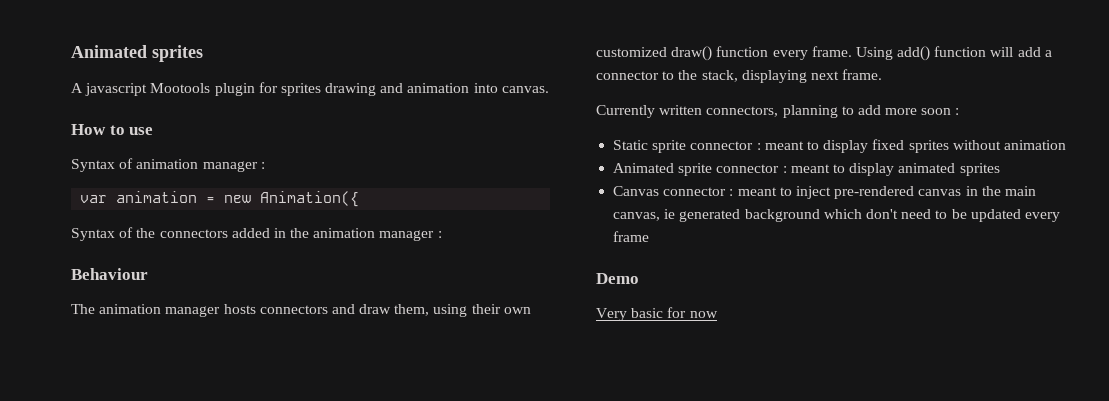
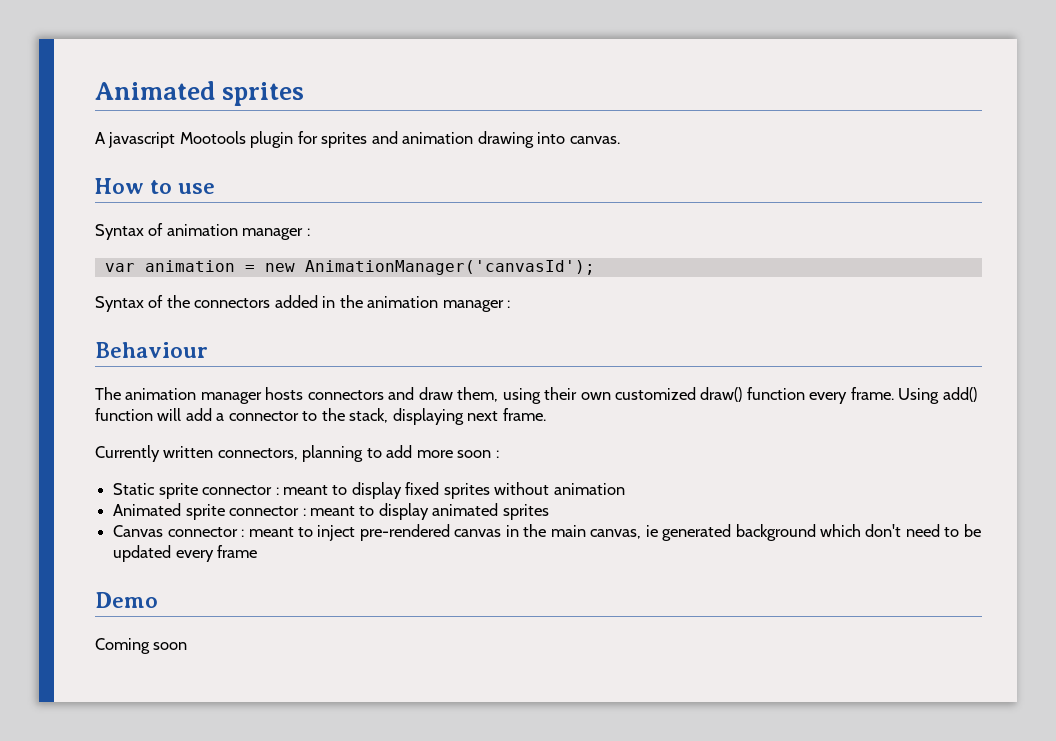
- A javascript Mootools plugin for sprites drawing and animation into canvas.
+ A javascript Mootools plugin for sprites and animation drawing into canvas.
- var animation = new Animation({
+ var animation = new AnimationManager('canvasId');
- Very basic for now
+ Coming soon

